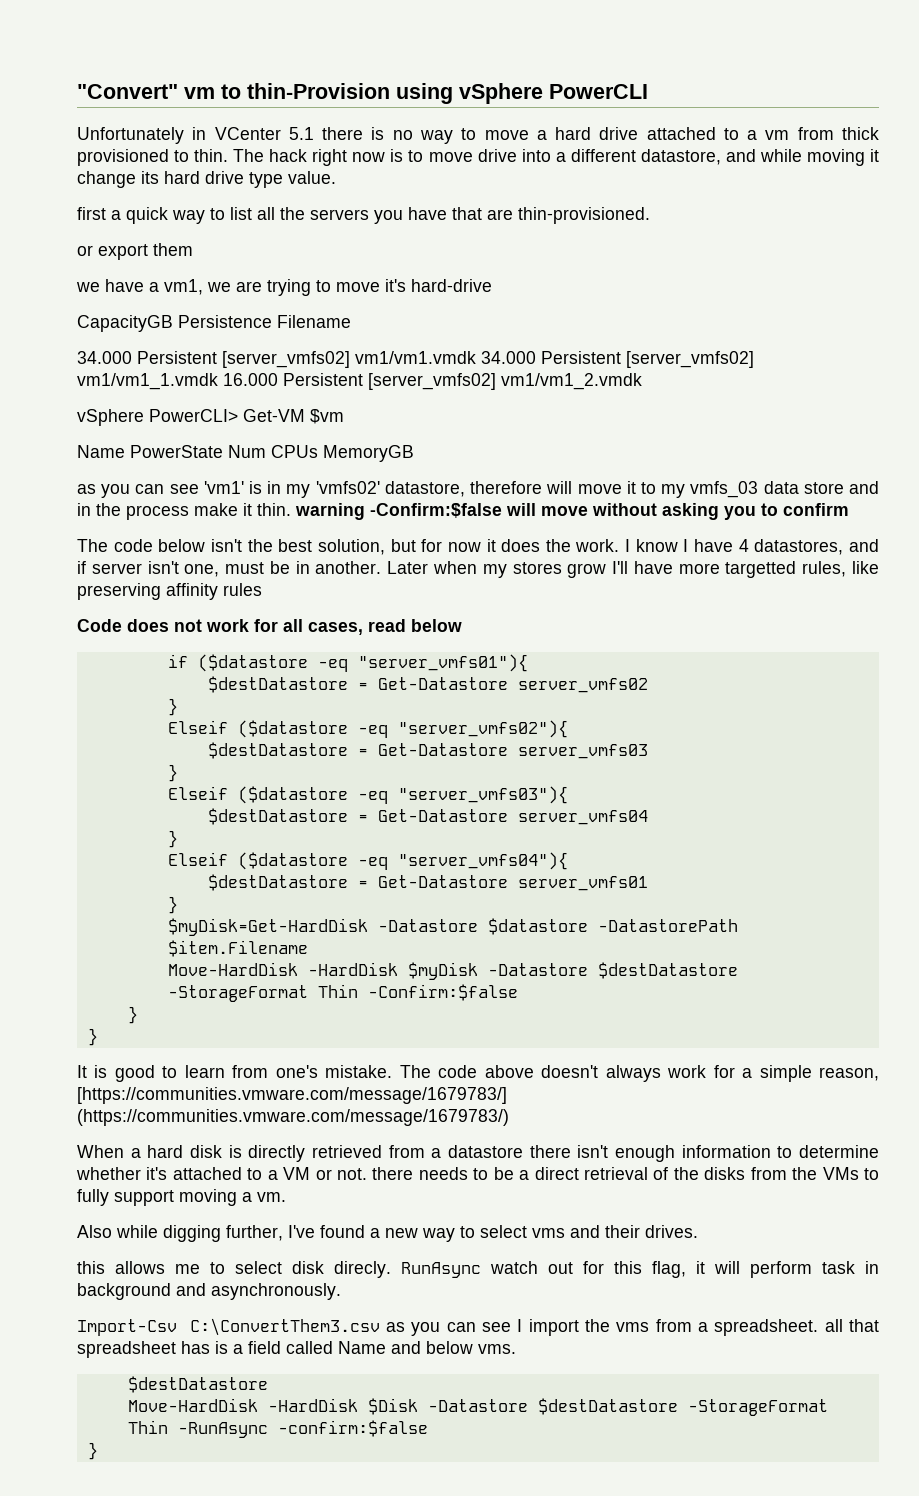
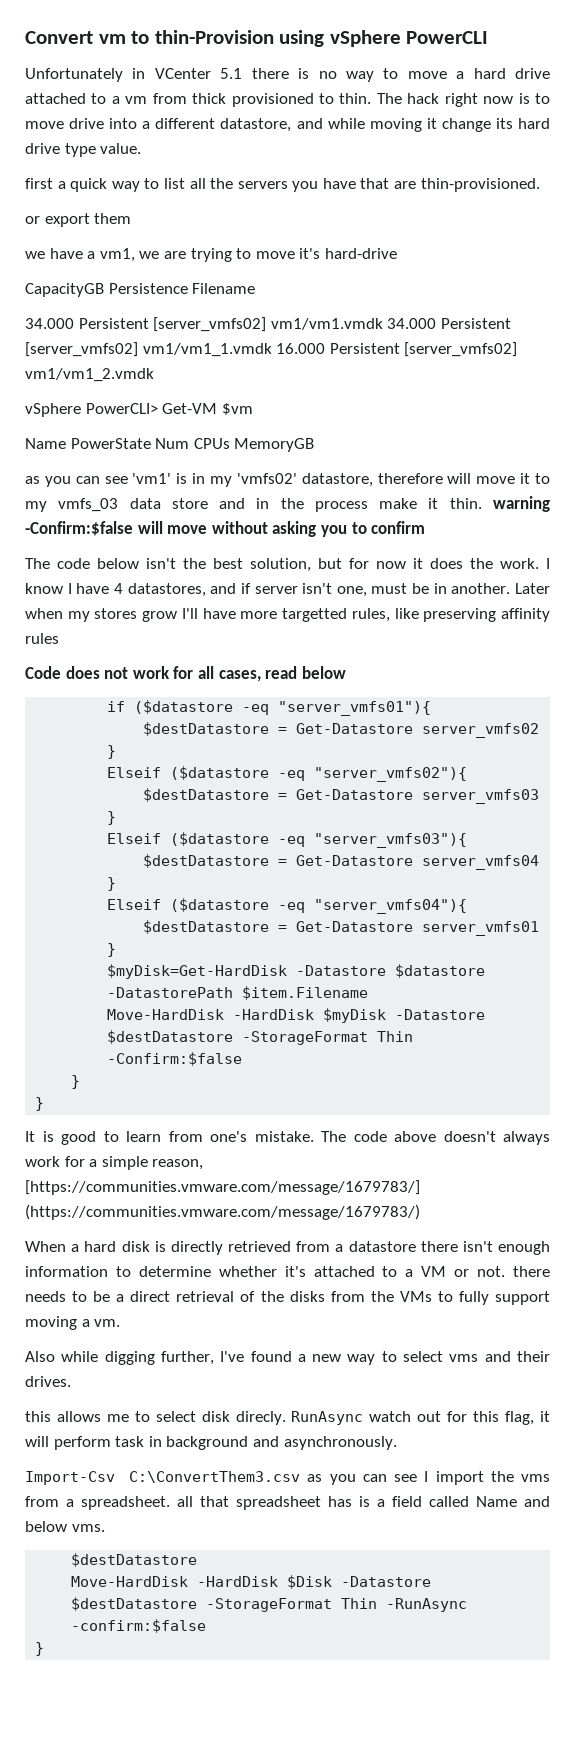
- "Convert" vm to thin-Provision using vSphere PowerCLI
+ Convert vm to thin-Provision using vSphere PowerCLI

